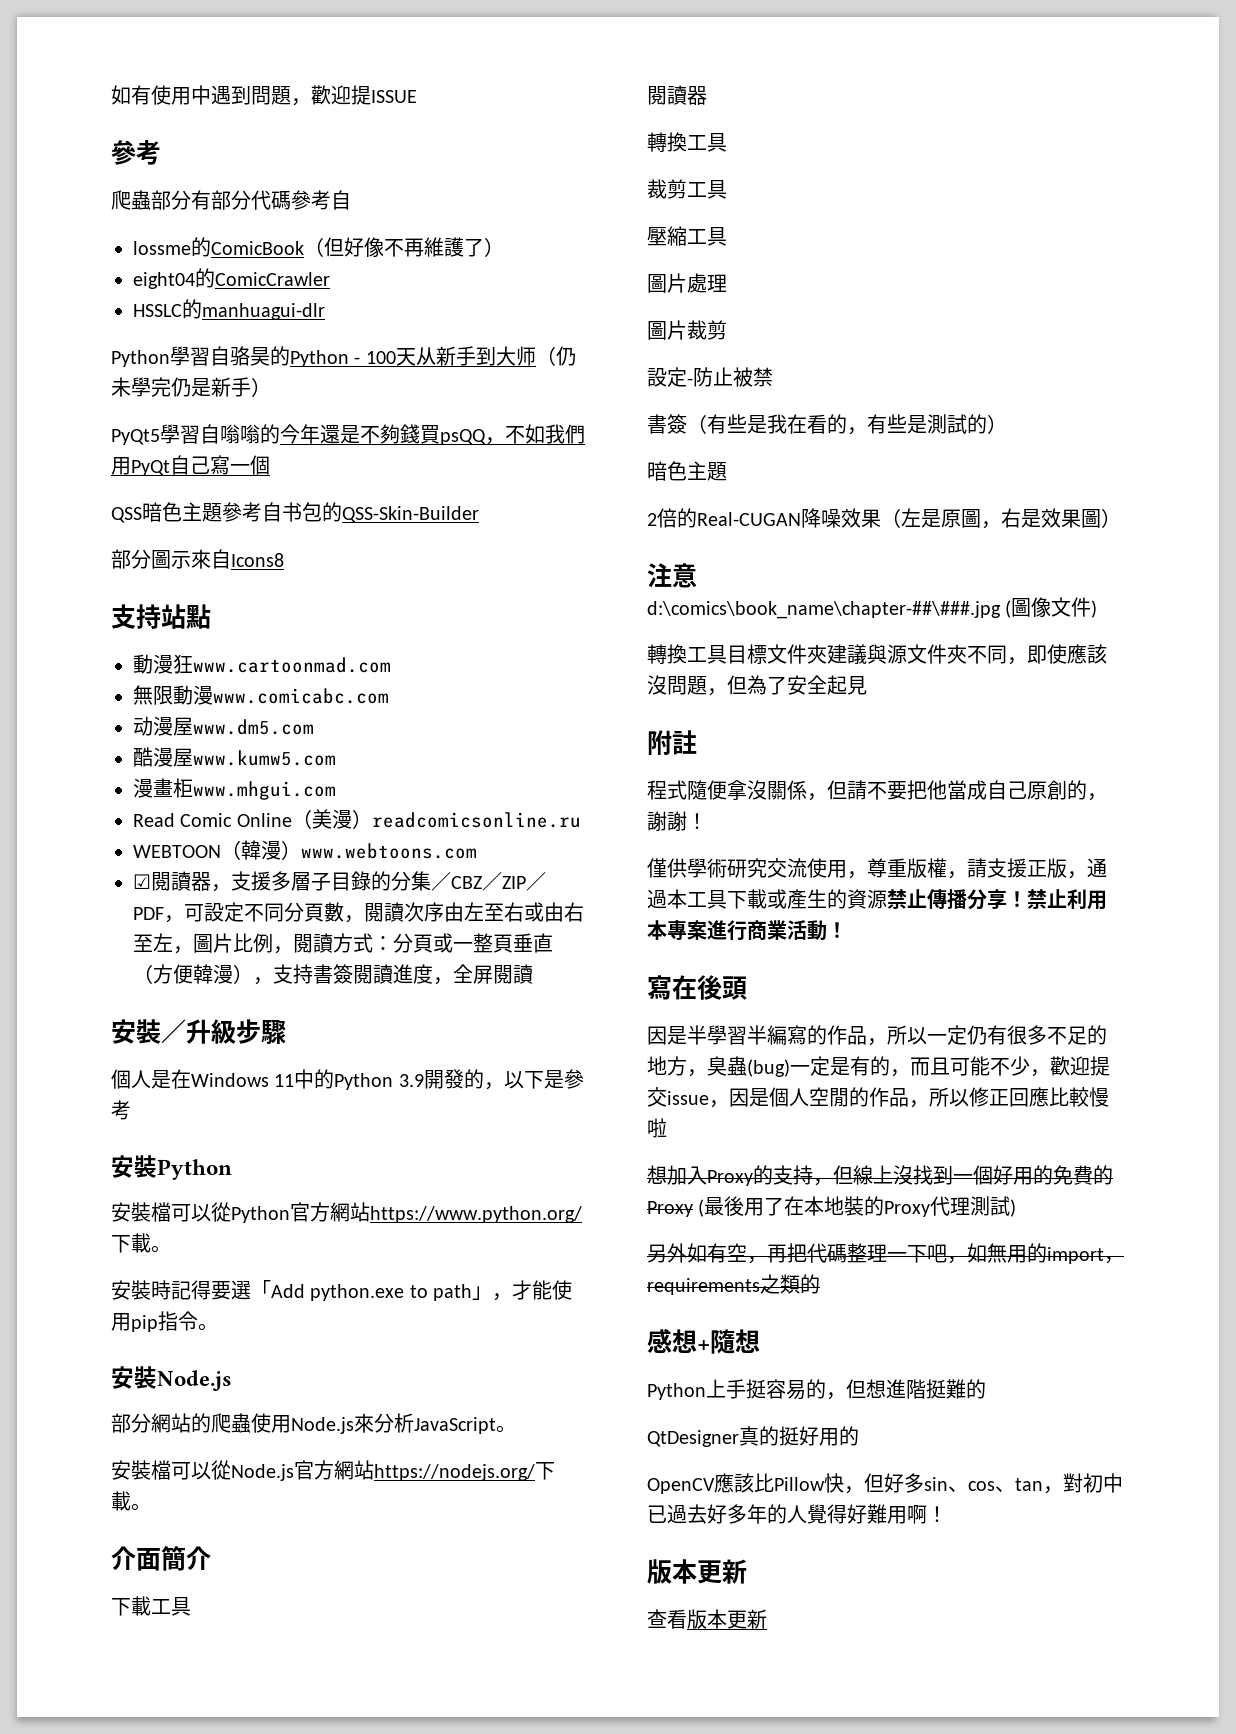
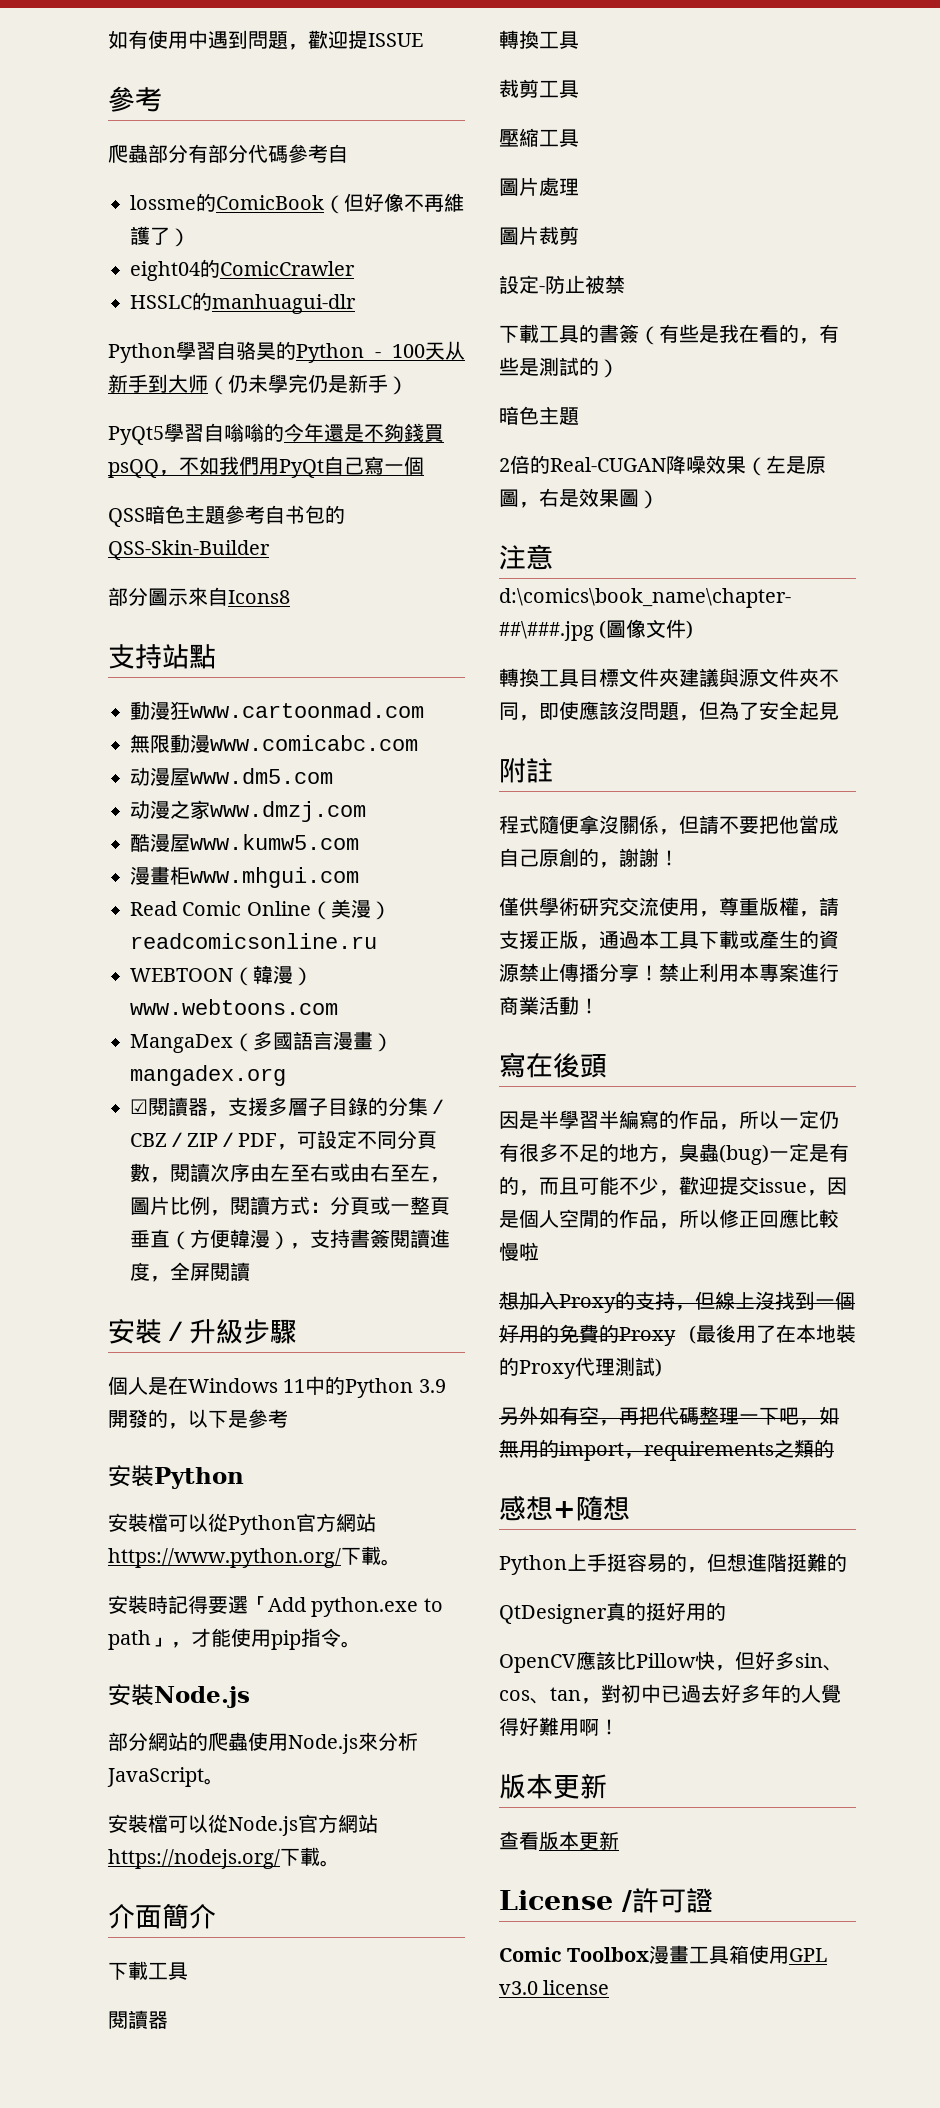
+ 动漫之家www.dmzj.com
+ MangaDex（多國語言漫畫）mangadex.org
- 書簽（有些是我在看的，有些是測試的）
+ 下載工具的書簽（有些是我在看的，有些是測試的）
+ License /許可證
+ Comic Toolbox漫畫工具箱使用GPL v3.0 license

